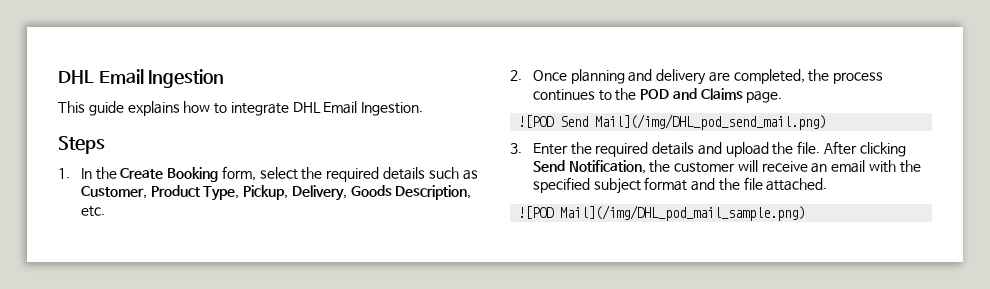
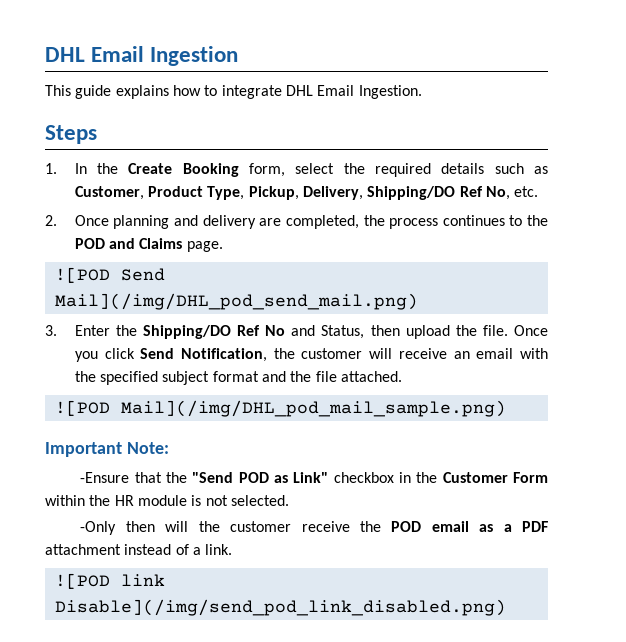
- 1. In the Create Booking form, select the required details such as Customer, Product Type, Pickup, Delivery, Goods Description, etc.
+ 1. In the Create Booking form, select the required details such as Customer, Product Type, Pickup, Delivery, Shipping/DO Ref No, etc.
- 3. Enter the required details and upload the file. After clicking Send Notification, the customer will receive an email with the specified subject format and the file attached.
+ 3. Enter the Shipping/DO Ref No and Status, then upload the file. Once you click Send Notification, the customer will receive an email with the specified subject format and the file attached.
+ Important Note:
+ -Ensure that the "Send POD as Link" checkbox in the Customer Form within the HR module is not selected.
+ -Only then will the customer receive the POD email as a PDF attachment instead of a link.
+ ![POD link Disable](/img/send_pod_link_disabled.png)

